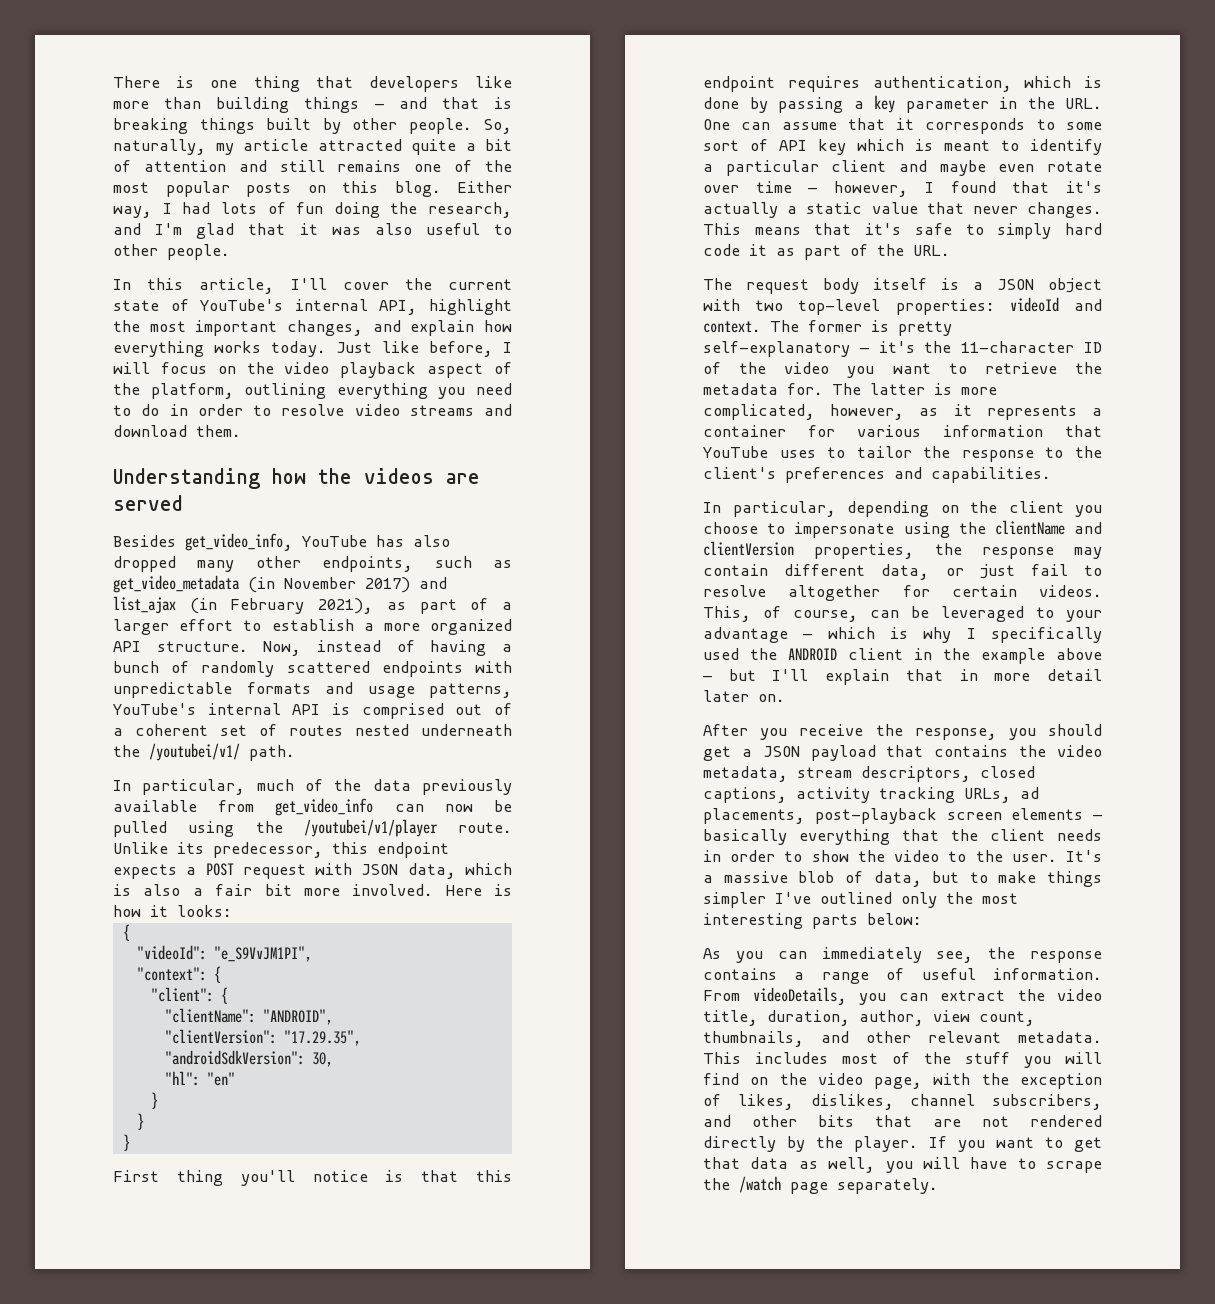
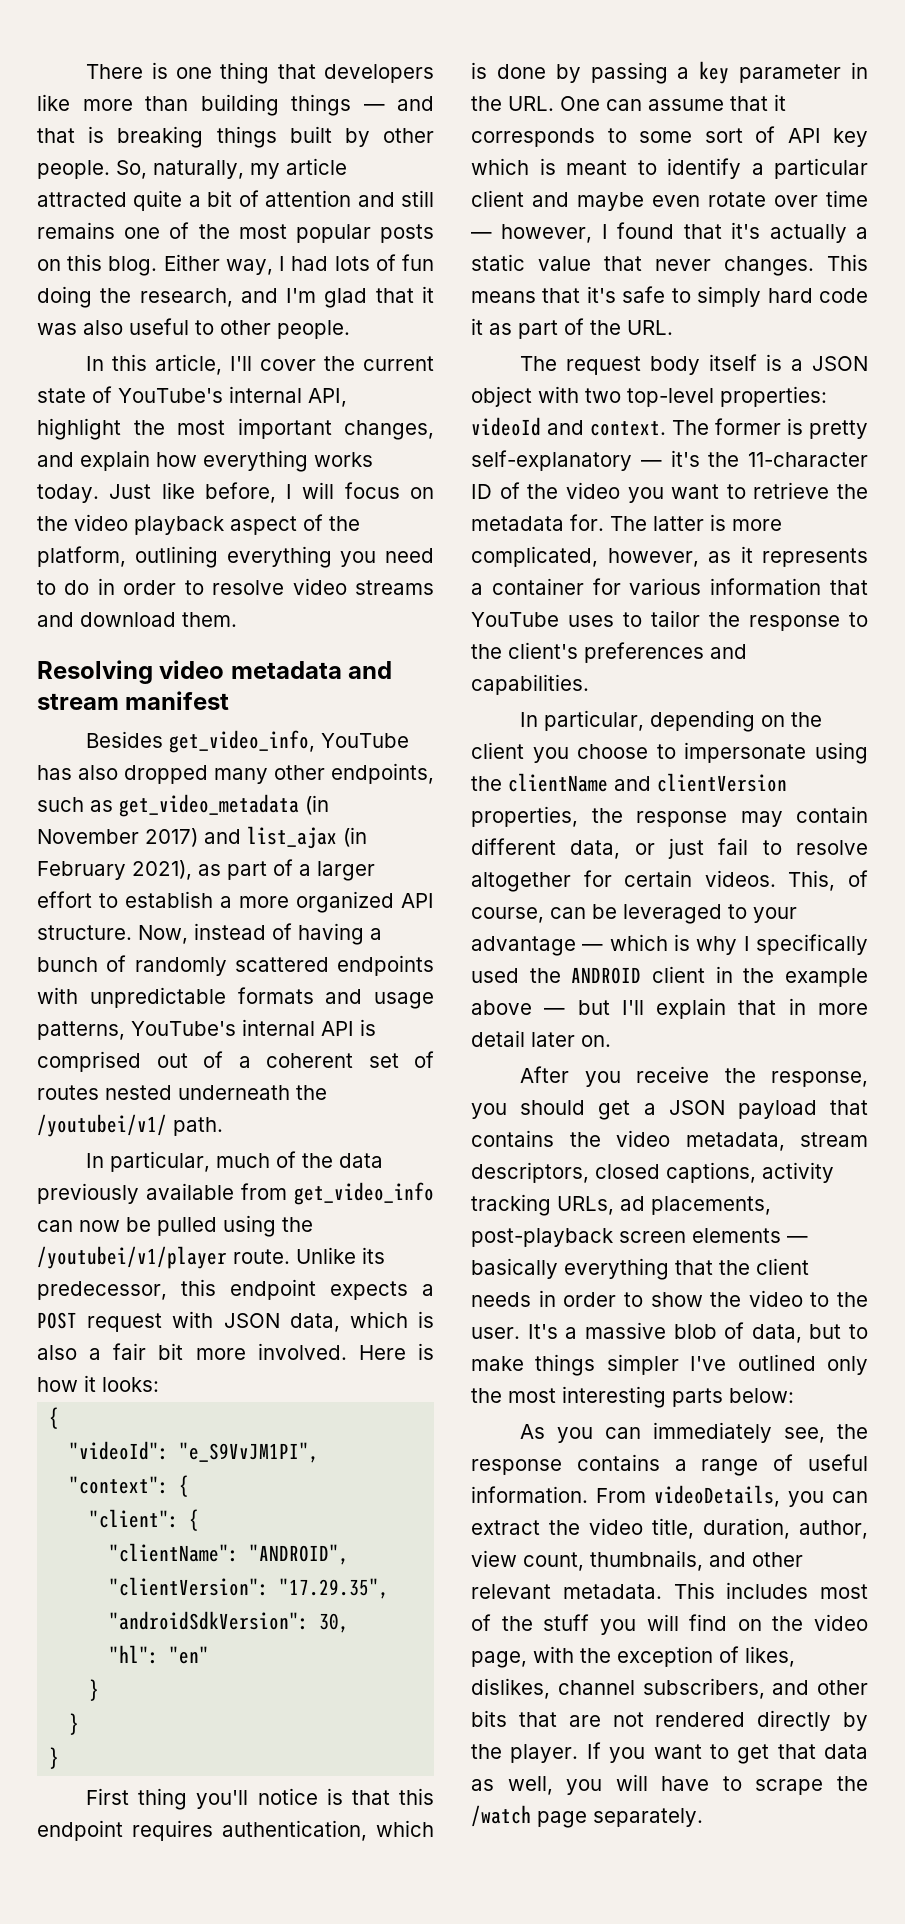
- Understanding how the videos are served
+ Resolving video metadata and stream manifest

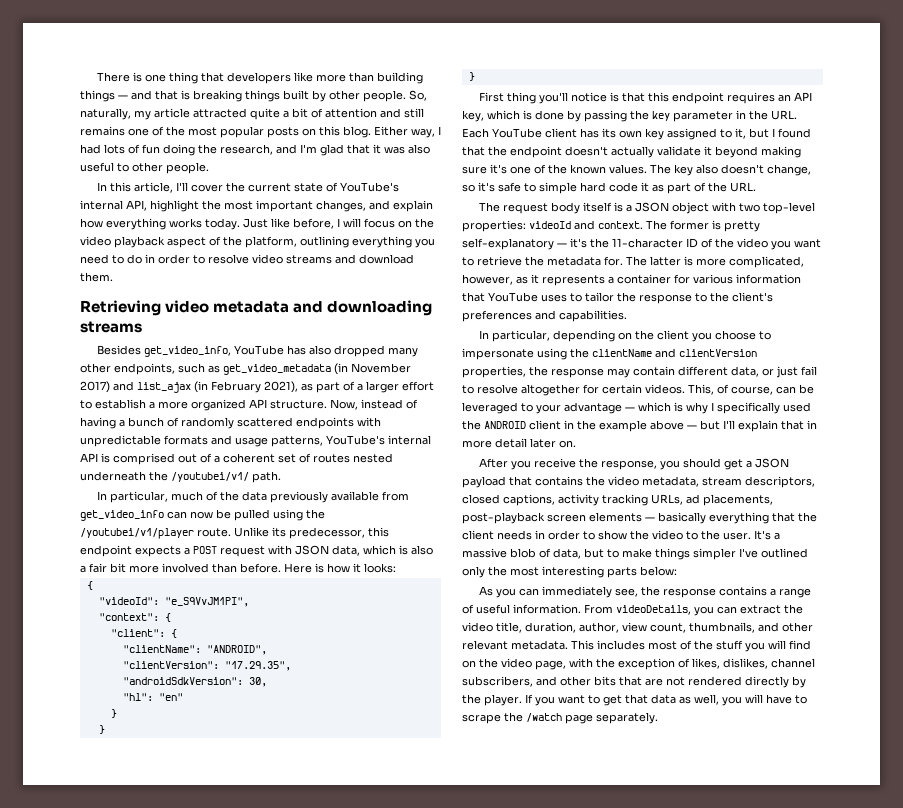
- Resolving video metadata and stream manifest
+ Retrieving video metadata and downloading streams
- Unlike its predecessor, this endpoint expects a POST request with JSON data, which is also a fair bit more involved.
+ Unlike its predecessor, this endpoint expects a POST request with JSON data, which is also a fair bit more involved than before.
- First thing you'll notice is that this endpoint requires authentication, which is done by passing a key parameter in the URL. One can assume that it corresponds to some sort of API key which is meant to identify a particular client and maybe even rotate over time — however, I found that it's actually a static value that never changes. This means that it's safe to simply hard code it as part of the URL.
+ First thing you'll notice is that this endpoint requires an API key, which is done by passing the key parameter in the URL. Each YouTube client has its own key assigned to it, but I found that the endpoint doesn't actually validate it beyond making sure it's one of the known values. The key also doesn't change, so it's safe to simple hard code it as part of the URL.

